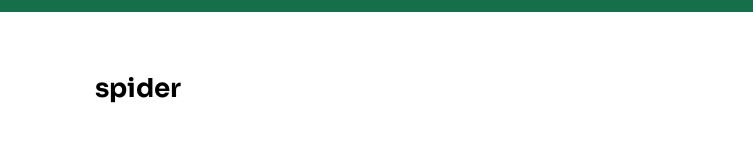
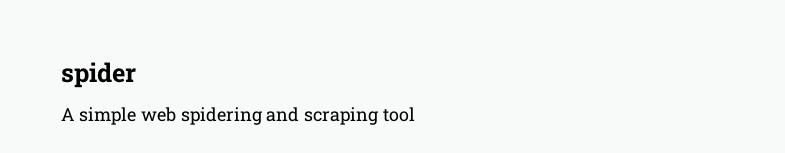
+ A simple web spidering and scraping tool

